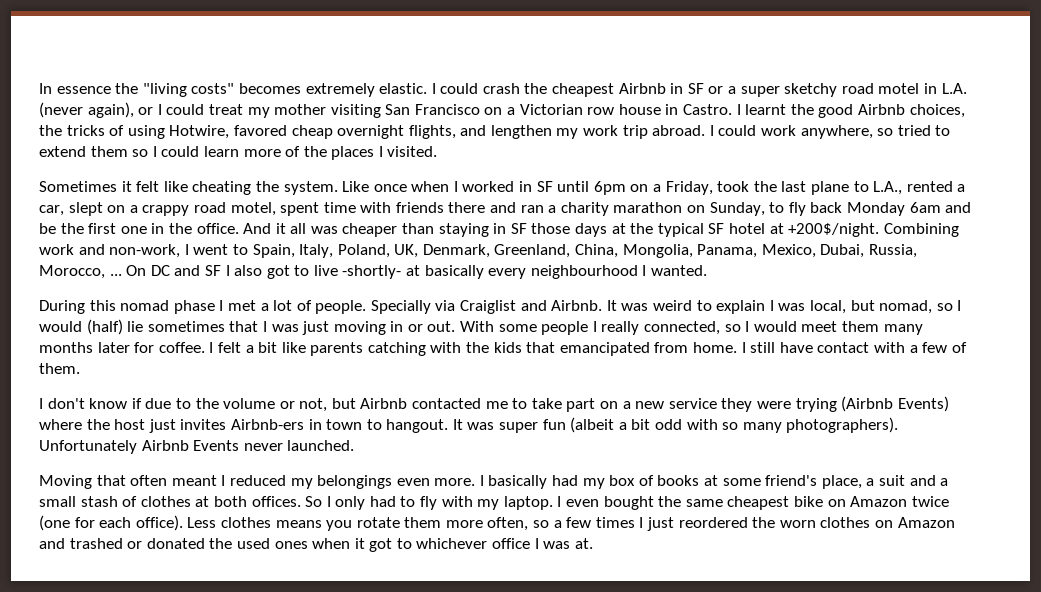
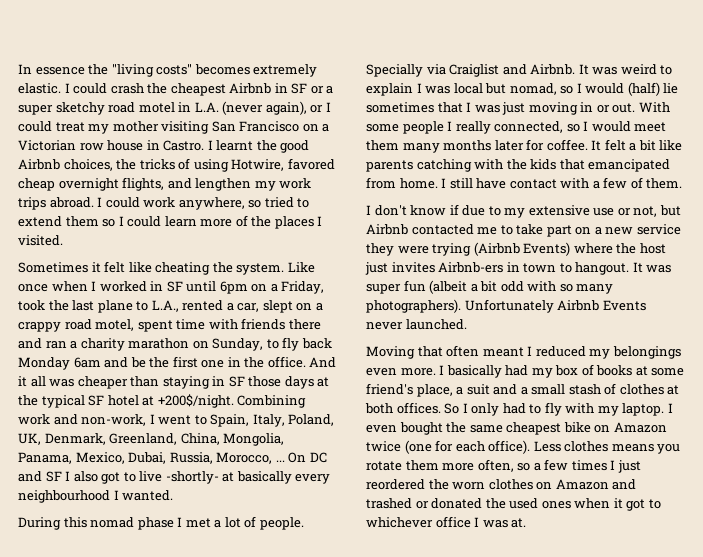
- I learnt the good Airbnb choices, the tricks of using Hotwire, favored cheap overnight flights, and lengthen my work trip abroad.
+ I learnt the good Airbnb choices, the tricks of using Hotwire, favored cheap overnight flights, and lengthen my work trips abroad.
- It was weird to explain I was local, but nomad, so I would (half) lie sometimes that I was just moving in or out.
+ It was weird to explain I was local but nomad, so I would (half) lie sometimes that I was just moving in or out.
- I felt a bit like parents catching with the kids that emancipated from home.
+ It felt a bit like parents catching with the kids that emancipated from home.
- I don't know if due to the volume or not, but Airbnb contacted me to take part on a new service they were trying (Airbnb Events) where the host just invites Airbnb-ers in town to hangout.
+ I don't know if due to my extensive use or not, but Airbnb contacted me to take part on a new service they were trying (Airbnb Events) where the host just invites Airbnb-ers in town to hangout.

